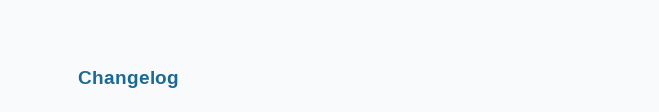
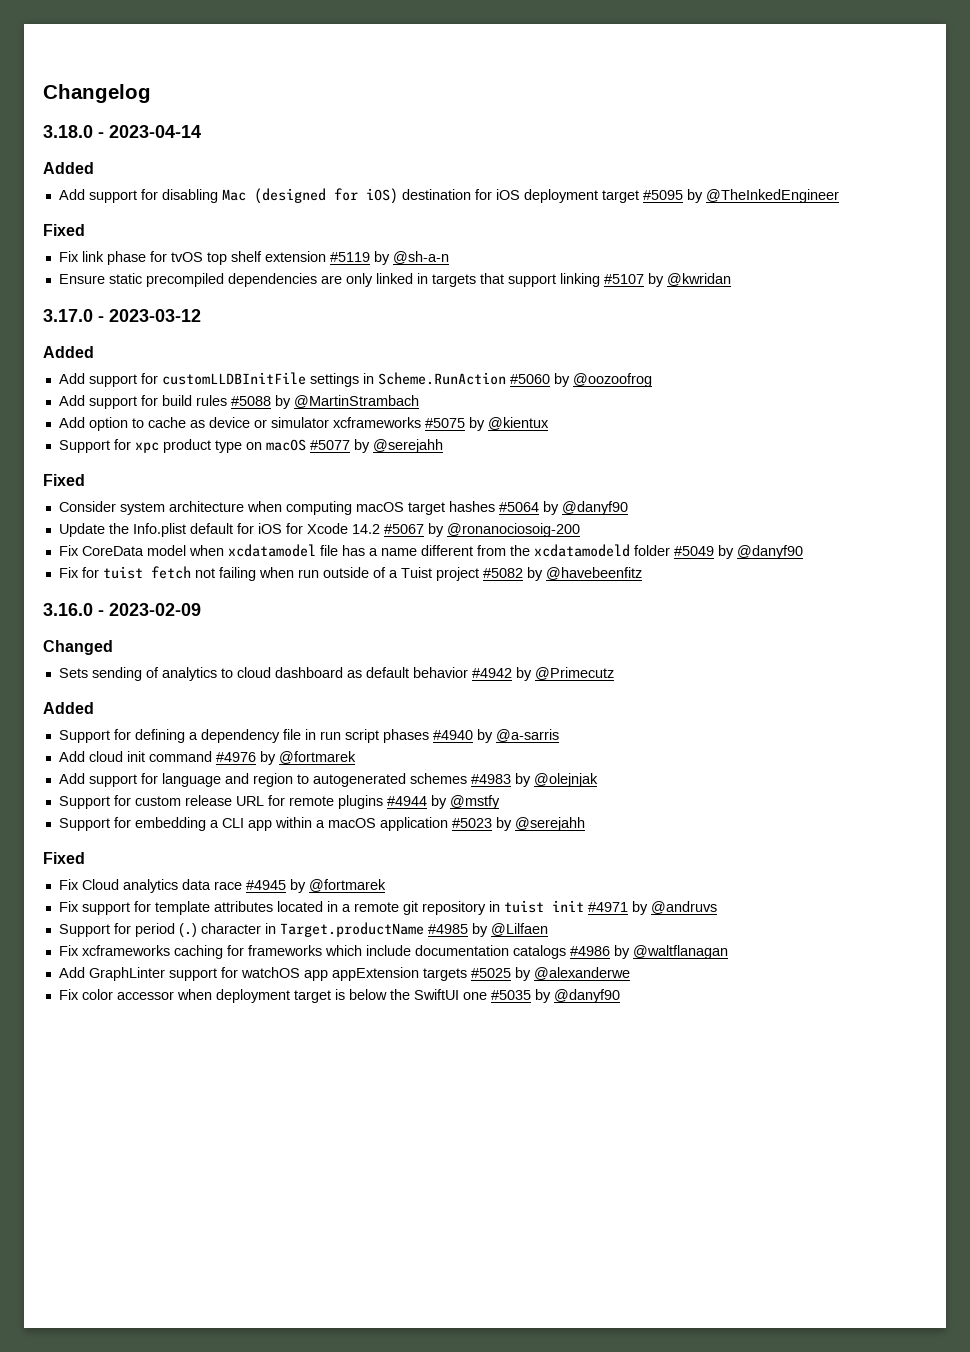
+ 3.18.0 - 2023-04-14
+ Added
+ Add support for disabling Mac (designed for iOS) destination for iOS deployment target #5095 by @TheInkedEngineer
+ Fixed
+ Fix link phase for tvOS top shelf extension #5119 by @sh-a-n
+ Ensure static precompiled dependencies are only linked in targets that support linking #5107 by @kwridan
+ 3.17.0 - 2023-03-12
+ Added
+ Add support for customLLDBInitFile settings in Scheme.RunAction #5060 by @oozoofrog
+ Add support for build rules #5088 by @MartinStrambach
+ Add option to cache as device or simulator xcframeworks #5075 by @kientux
+ Support for xpc product type on macOS #5077 by @serejahh
+ Fixed
+ Consider system architecture when computing macOS target hashes #5064 by @danyf90
+ Update the Info.plist default for iOS for Xcode 14.2 #5067 by @ronanociosoig-200
+ Fix CoreData model when xcdatamodel file has a name different from the xcdatamodeld folder #5049 by @danyf90
+ Fix for tuist fetch not failing when run outside of a Tuist project #5082 by @havebeenfitz
+ 3.16.0 - 2023-02-09
+ Changed
+ Sets sending of analytics to cloud dashboard as default behavior #4942 by @Primecutz
+ Added
+ Support for defining a dependency file in run script phases #4940 by @a-sarris
+ Add cloud init command #4976 by @fortmarek
+ Add support for language and region to autogenerated schemes #4983 by @olejnjak
+ Support for custom release URL for remote plugins #4944 by @mstfy
+ Support for embedding a CLI app within a macOS application #5023 by @serejahh
+ Fixed
+ Fix Cloud analytics data race #4945 by @fortmarek
+ Fix support for template attributes located in a remote git repository in tuist init #4971 by @andruvs
+ Support for period (.) character in Target.productName #4985 by @Lilfaen
+ Fix xcframeworks caching for frameworks which include documentation catalogs #4986 by @waltflanagan
+ Add GraphLinter support for watchOS app appExtension targets #5025 by @alexanderwe
+ Fix color accessor when deployment target is below the SwiftUI one #5035 by @danyf90

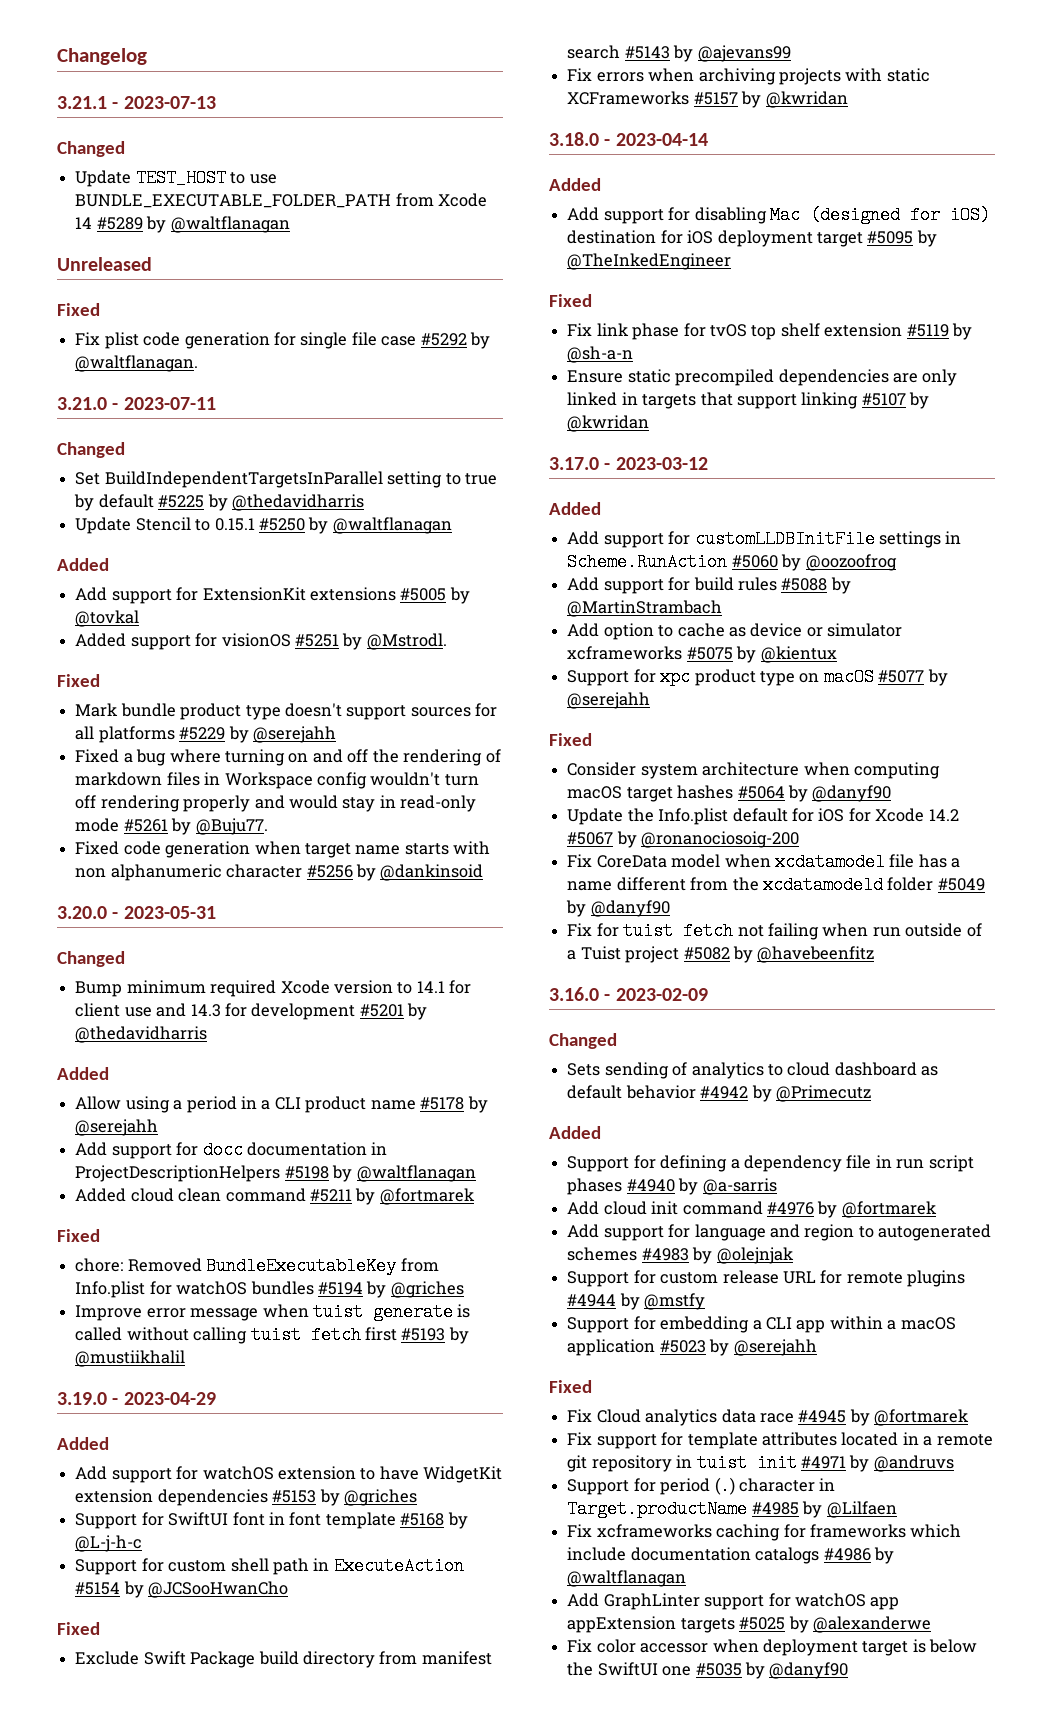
+ 3.21.1 - 2023-07-13
+ Changed
+ Update TEST_HOST to use BUNDLE_EXECUTABLE_FOLDER_PATH from Xcode 14 #5289 by @waltflanagan
+ Unreleased
+ Fixed
+ Fix plist code generation for single file case #5292 by @waltflanagan.
+ 3.21.0 - 2023-07-11
+ Changed
+ Set BuildIndependentTargetsInParallel setting to true by default #5225 by @thedavidharris
+ Update Stencil to 0.15.1 #5250 by @waltflanagan
+ Added
+ Add support for ExtensionKit extensions #5005 by @tovkal
+ Added support for visionOS #5251 by @Mstrodl.
+ Fixed
+ Mark bundle product type doesn't support sources for all platforms #5229 by @serejahh
+ Fixed a bug where turning on and off the rendering of markdown files in Workspace config wouldn't turn off rendering properly and would stay in read-only mode #5261 by @Buju77.
+ Fixed code generation when target name starts with non alphanumeric character #5256 by @dankinsoid
+ 3.20.0 - 2023-05-31
+ Changed
+ Bump minimum required Xcode version to 14.1 for client use and 14.3 for development #5201 by @thedavidharris
+ Added
+ Allow using a period in a CLI product name #5178 by @serejahh
+ Add support for docc documentation in ProjectDescriptionHelpers #5198 by @waltflanagan
+ Added cloud clean command #5211 by @fortmarek
+ Fixed
+ chore: Removed BundleExecutableKey from Info.plist for watchOS bundles #5194 by @griches
+ Improve error message when tuist generate is called without calling tuist fetch first #5193 by @mustiikhalil
+ 3.19.0 - 2023-04-29
+ Added
+ Add support for watchOS extension to have WidgetKit extension dependencies #5153 by @griches
+ Support for SwiftUI font in font template #5168 by @L-j-h-c
+ Support for custom shell path in ExecuteAction #5154 by @JCSooHwanCho
+ Fixed
+ Exclude Swift Package build directory from manifest search #5143 by @ajevans99
+ Fix errors when archiving projects with static XCFrameworks #5157 by @kwridan

